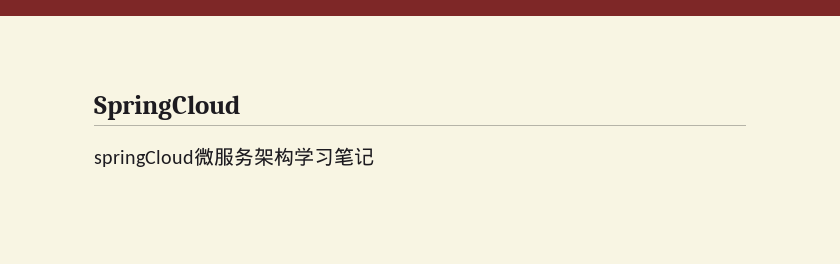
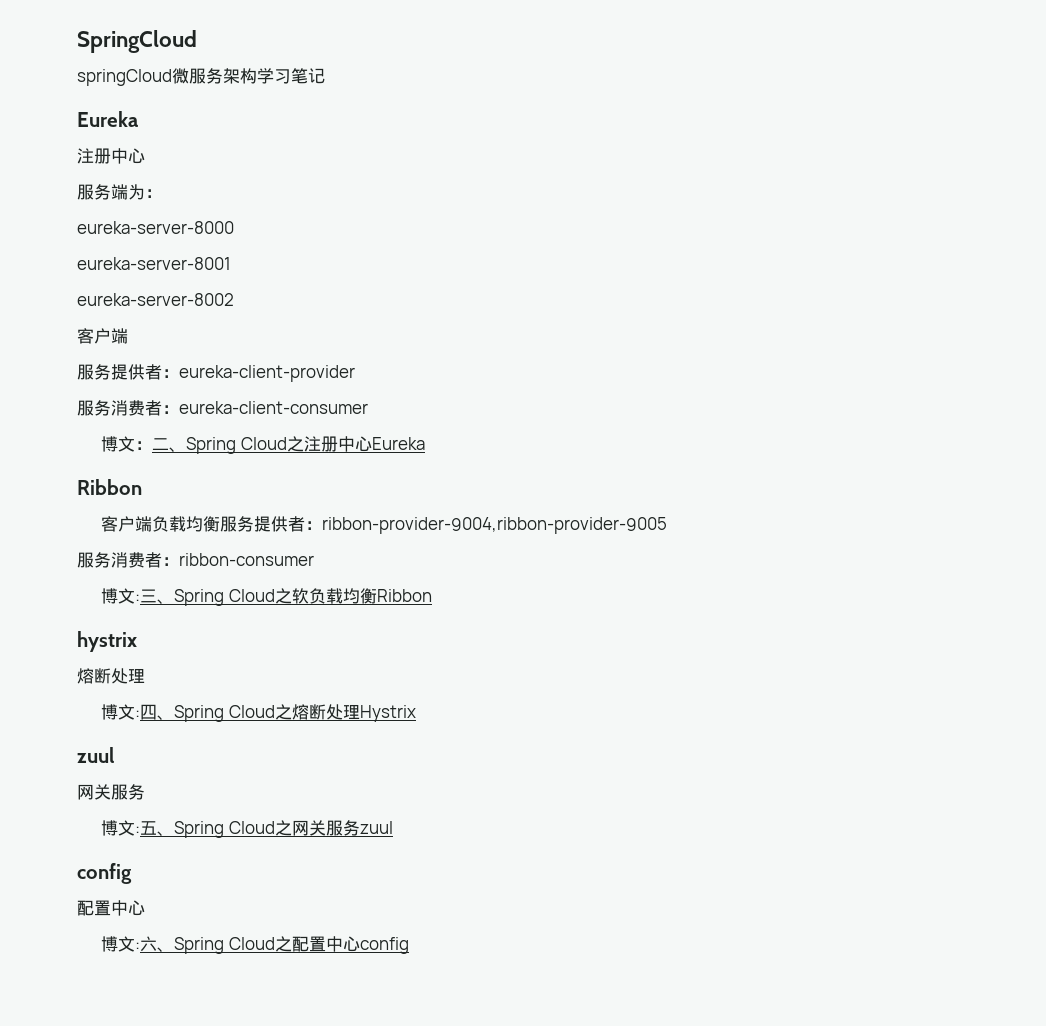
  springCloud微服务架构学习笔记
+ Eureka
+ 注册中心
+ 服务端为：
+ eureka-server-8000
+ eureka-server-8001
+ eureka-server-8002
+ 客户端
+ 服务提供者：eureka-client-provider
+ 服务消费者：eureka-client-consumer
+ 博文：二、Spring Cloud之注册中心Eureka
+ Ribbon
+ 客户端负载均衡服务提供者：ribbon-provider-9004,ribbon-provider-9005
+ 服务消费者：ribbon-consumer
+ 博文:三、Spring Cloud之软负载均衡Ribbon
+ hystrix
+ 熔断处理
+ 博文:四、Spring Cloud之熔断处理Hystrix
+ zuul
+ 网关服务
+ 博文:五、Spring Cloud之网关服务zuul
+ config
+ 配置中心
+ 博文:六、Spring Cloud之配置中心config

